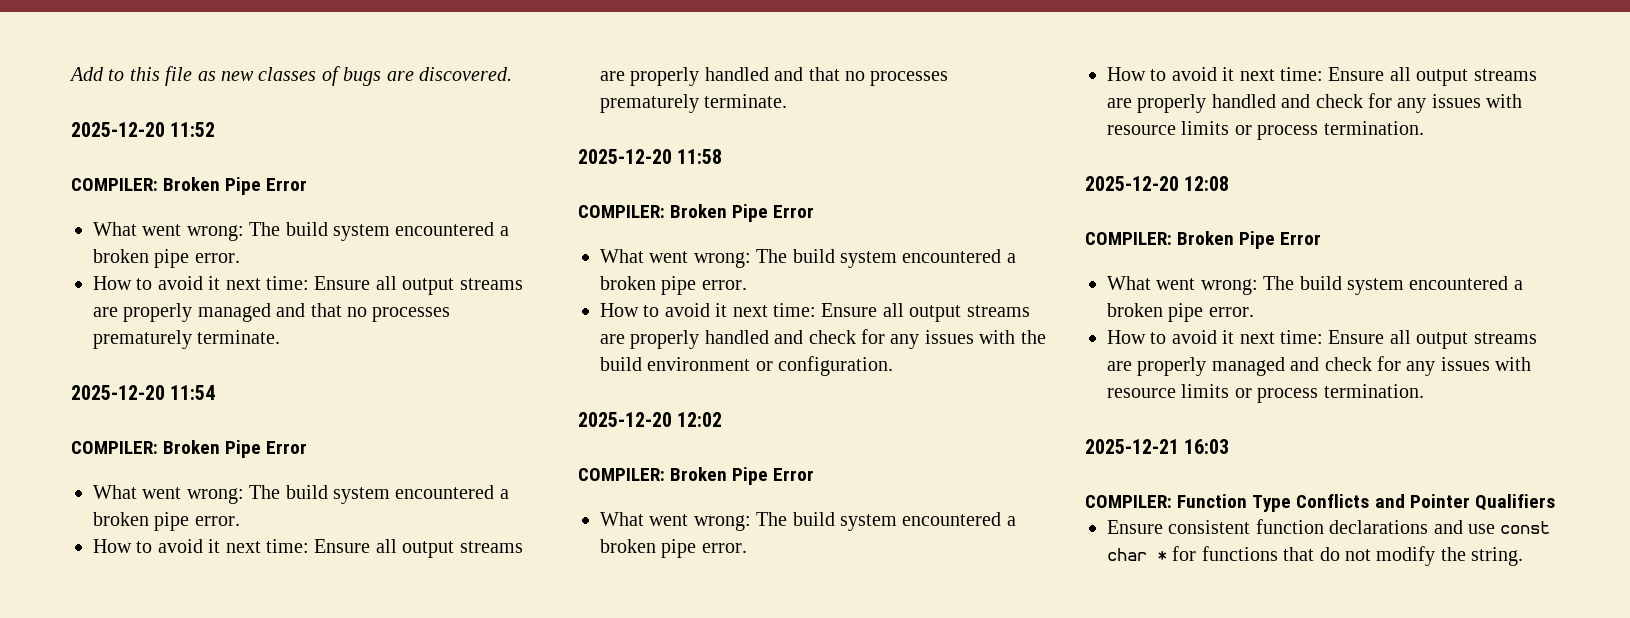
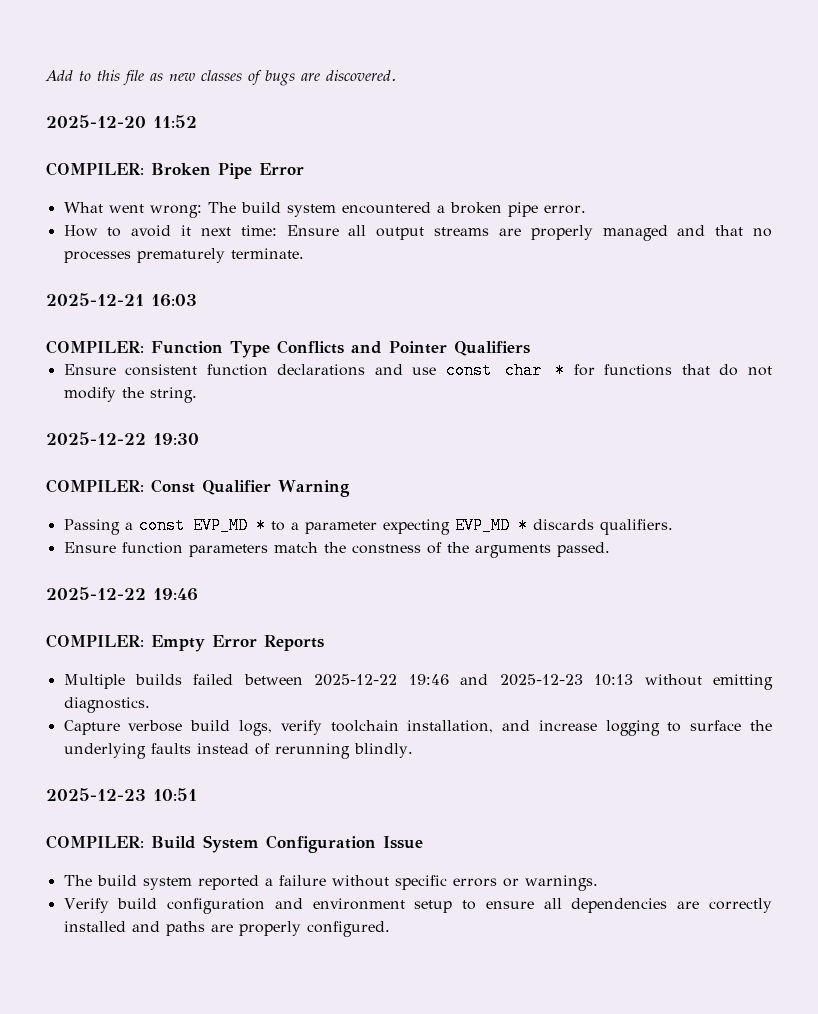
- 2025-12-20 11:54
- COMPILER: Broken Pipe Error
- What went wrong: The build system encountered a broken pipe error.
- How to avoid it next time: Ensure all output streams are properly handled and that no processes prematurely terminate.
- 2025-12-20 11:58
- COMPILER: Broken Pipe Error
- What went wrong: The build system encountered a broken pipe error.
- How to avoid it next time: Ensure all output streams are properly handled and check for any issues with the build environment or configuration.
- 2025-12-20 12:02
- COMPILER: Broken Pipe Error
- What went wrong: The build system encountered a broken pipe error.
- How to avoid it next time: Ensure all output streams are properly handled and check for any issues with resource limits or process termination.
- 2025-12-20 12:08
- COMPILER: Broken Pipe Error
- What went wrong: The build system encountered a broken pipe error.
- How to avoid it next time: Ensure all output streams are properly managed and check for any issues with resource limits or process termination.
+ 2025-12-22 19:30
+ COMPILER: Const Qualifier Warning
+ Passing a const EVP_MD * to a parameter expecting EVP_MD * discards qualifiers.
+ Ensure function parameters match the constness of the arguments passed.
+ 2025-12-22 19:46
+ COMPILER: Empty Error Reports
+ Multiple builds failed between 2025-12-22 19:46 and 2025-12-23 10:13 without emitting diagnostics.
+ Capture verbose build logs, verify toolchain installation, and increase logging to surface the underlying faults instead of rerunning blindly.
+ 2025-12-23 10:51
+ COMPILER: Build System Configuration Issue
+ The build system reported a failure without specific errors or warnings.
+ Verify build configuration and environment setup to ensure all dependencies are correctly installed and paths are properly configured.

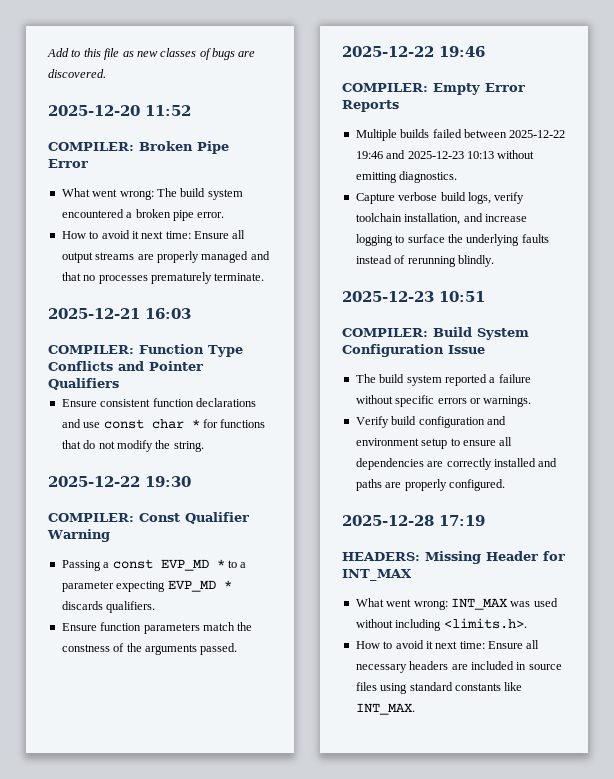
+ 2025-12-28 17:19
+ HEADERS: Missing Header for INT_MAX
+ What went wrong: INT_MAX was used without including <limits.h>.
+ How to avoid it next time: Ensure all necessary headers are included in source files using standard constants like INT_MAX.

